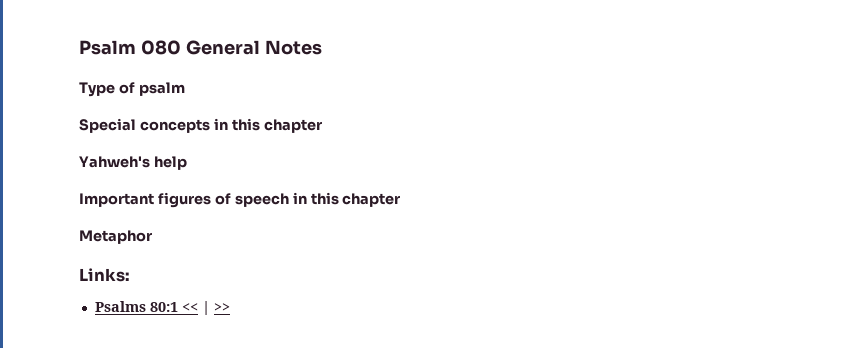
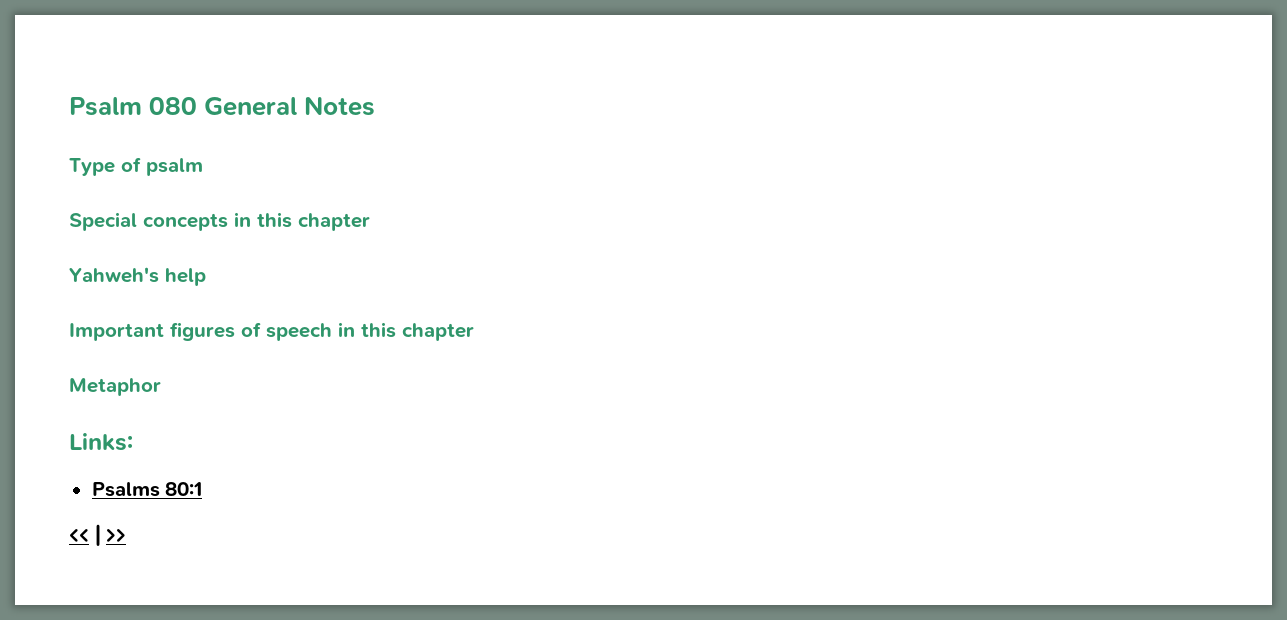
- Psalms 80:1 << | >>
+ Psalms 80:1
+ << | >>

